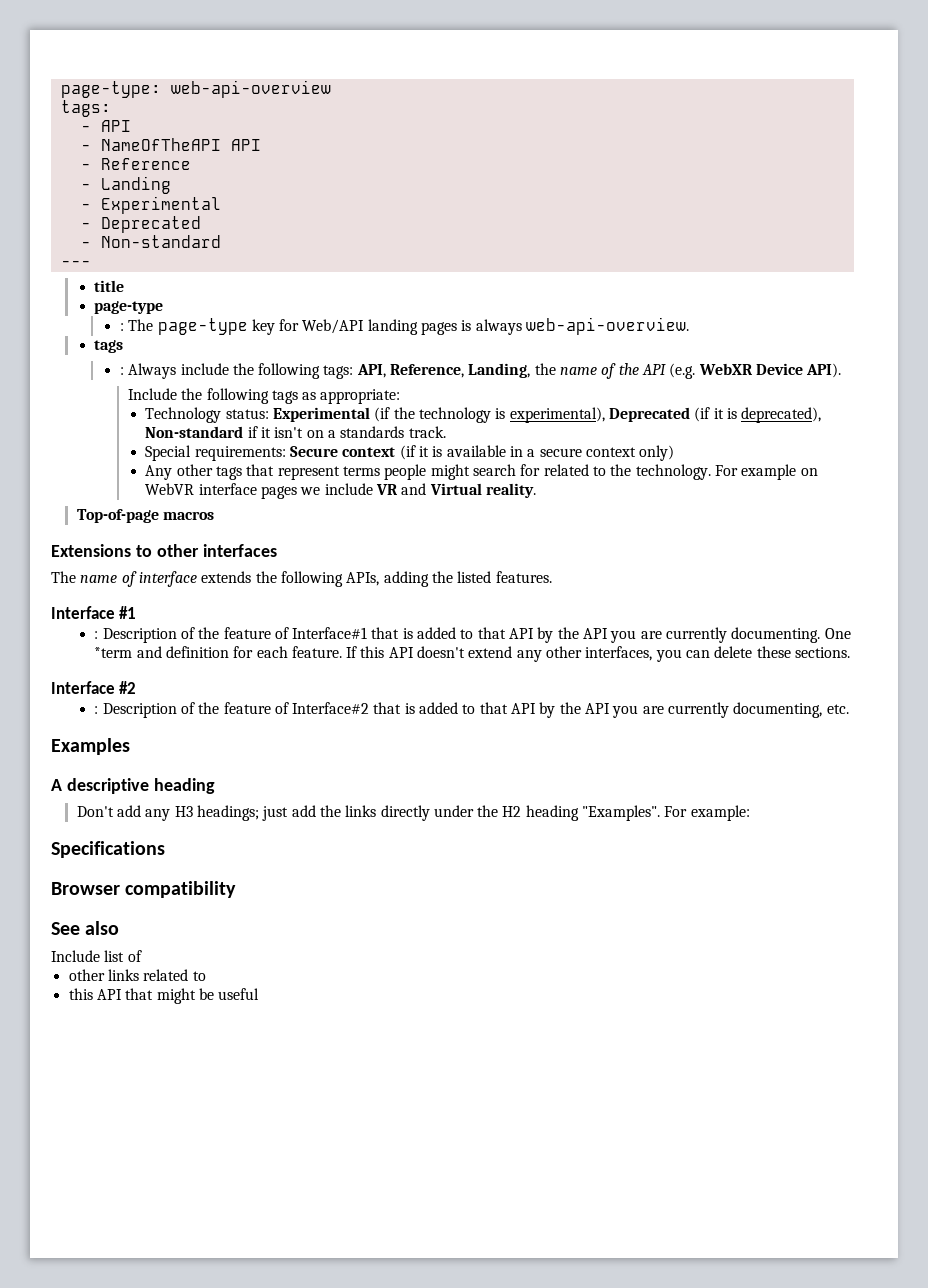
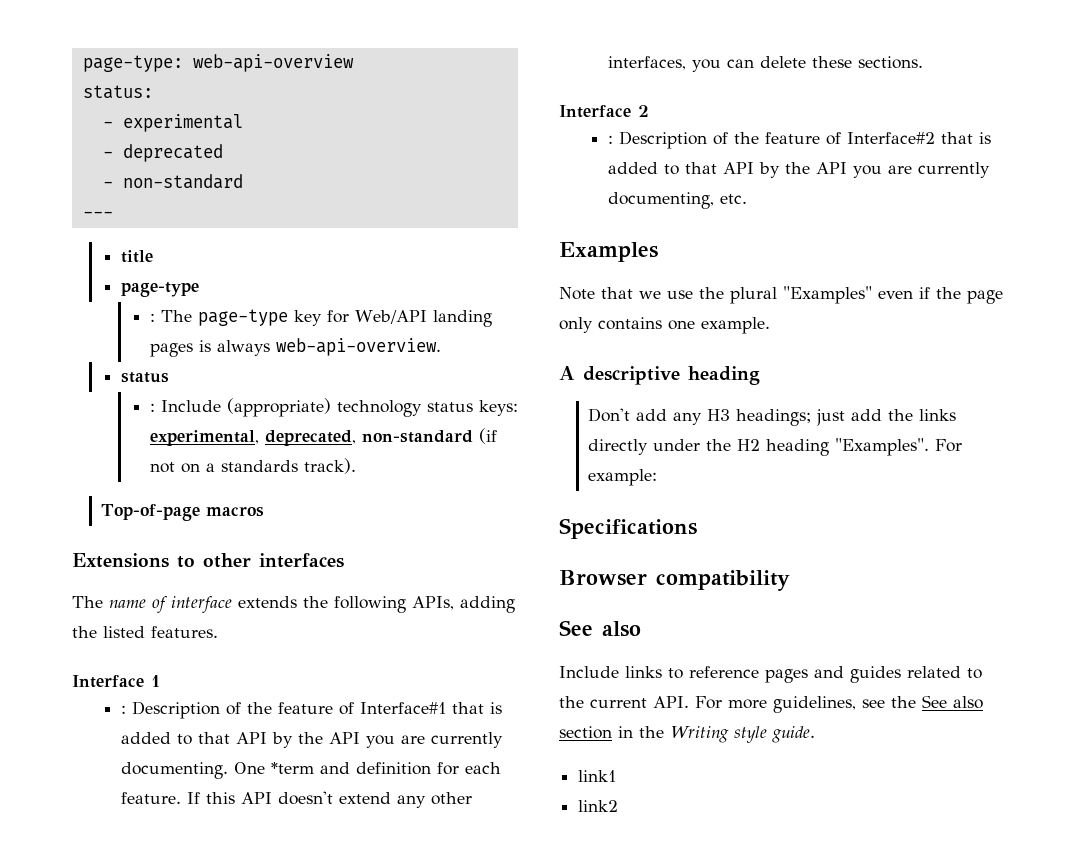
  page-type: web-api-overview
- tags:
- - API
- - NameOfTheAPI API
- - Reference
- - Landing
- - Experimental
- - Deprecated
- - Non-standard
+ status:
+ - experimental
+ - deprecated
+ - non-standard
  : The page-type key for Web/API landing pages is always web-api-overview.
- tags
- : Always include the following tags: API, Reference, Landing, the name of the API (e.g. WebXR Device API).
- Include the following tags as appropriate:
- Technology status: Experimental (if the technology is experimental), Deprecated (if it is deprecated), Non-standard if it isn't on a standards track.
- Special requirements: Secure context (if it is available in a secure context only)
- Any other tags that represent terms people might search for related to the technology. For example on WebVR interface pages we include VR and Virtual reality.
+ status
+ : Include (appropriate) technology status keys: experimental, deprecated, non-standard (if not on a standards track).
- Interface #1
+ Interface 1
- Interface #2
+ Interface 2
+ Note that we use the plural "Examples" even if the page only contains one example.
- Include list of
- other links related to
- this API that might be useful
+ Include links to reference pages and guides related to the current API. For more guidelines, see the See also section in the Writing style guide.
+ link1
+ link2

